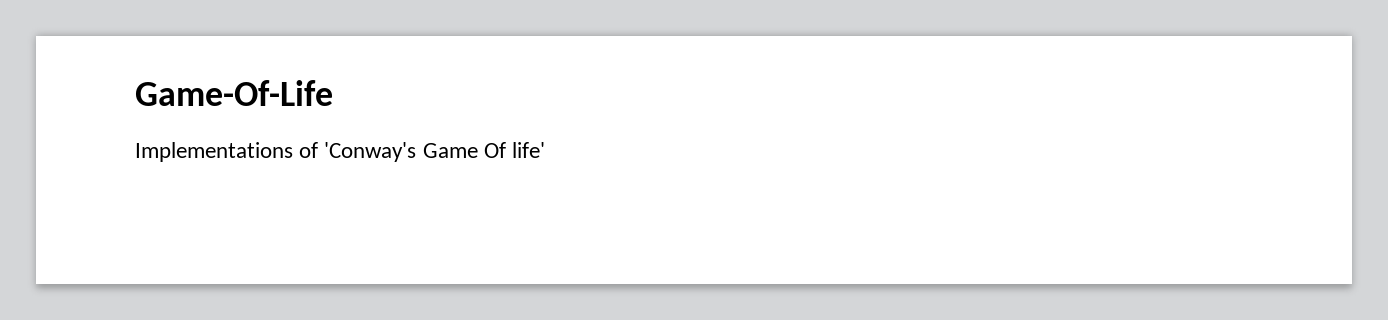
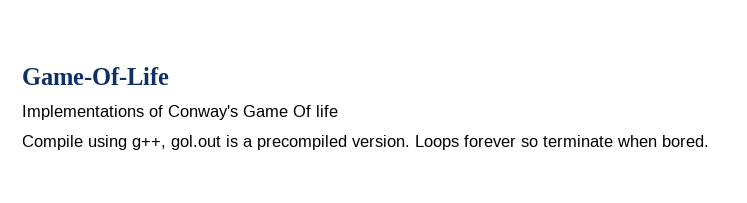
- Implementations of 'Conway's Game Of life'
+ Implementations of Conway's Game Of life
+ Compile using g++, gol.out is a precompiled version. Loops forever so terminate when bored.

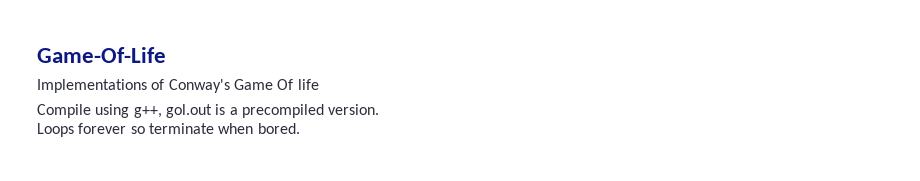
- Compile using g++, gol.out is a precompiled version. Loops forever so terminate when bored.
+ Compile using g++, gol.out is a precompiled version.
+ Loops forever so terminate when bored.

